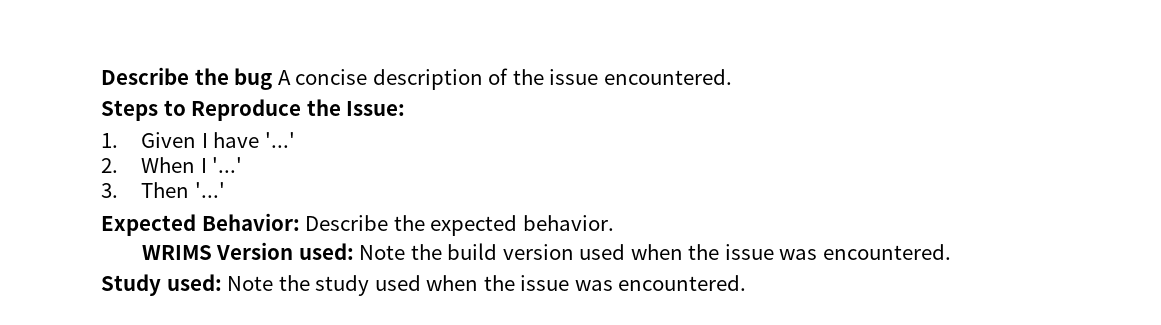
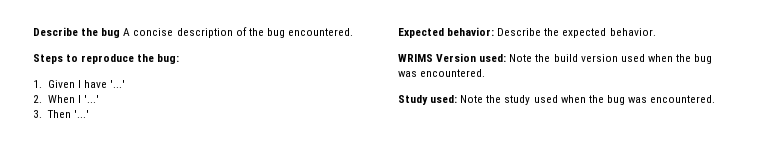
- Describe the bug A concise description of the issue encountered.
+ Describe the bug A concise description of the bug encountered.
- Steps to Reproduce the Issue:
+ Steps to reproduce the bug:
- Expected Behavior: Describe the expected behavior.
+ Expected behavior: Describe the expected behavior.
- WRIMS Version used: Note the build version used when the issue was encountered.
+ WRIMS Version used: Note the build version used when the bug was encountered.
- Study used: Note the study used when the issue was encountered.
+ Study used: Note the study used when the bug was encountered.

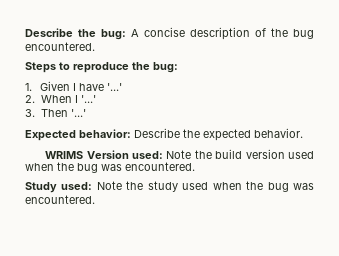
- Describe the bug A concise description of the bug encountered.
+ Describe the bug: A concise description of the bug encountered.

